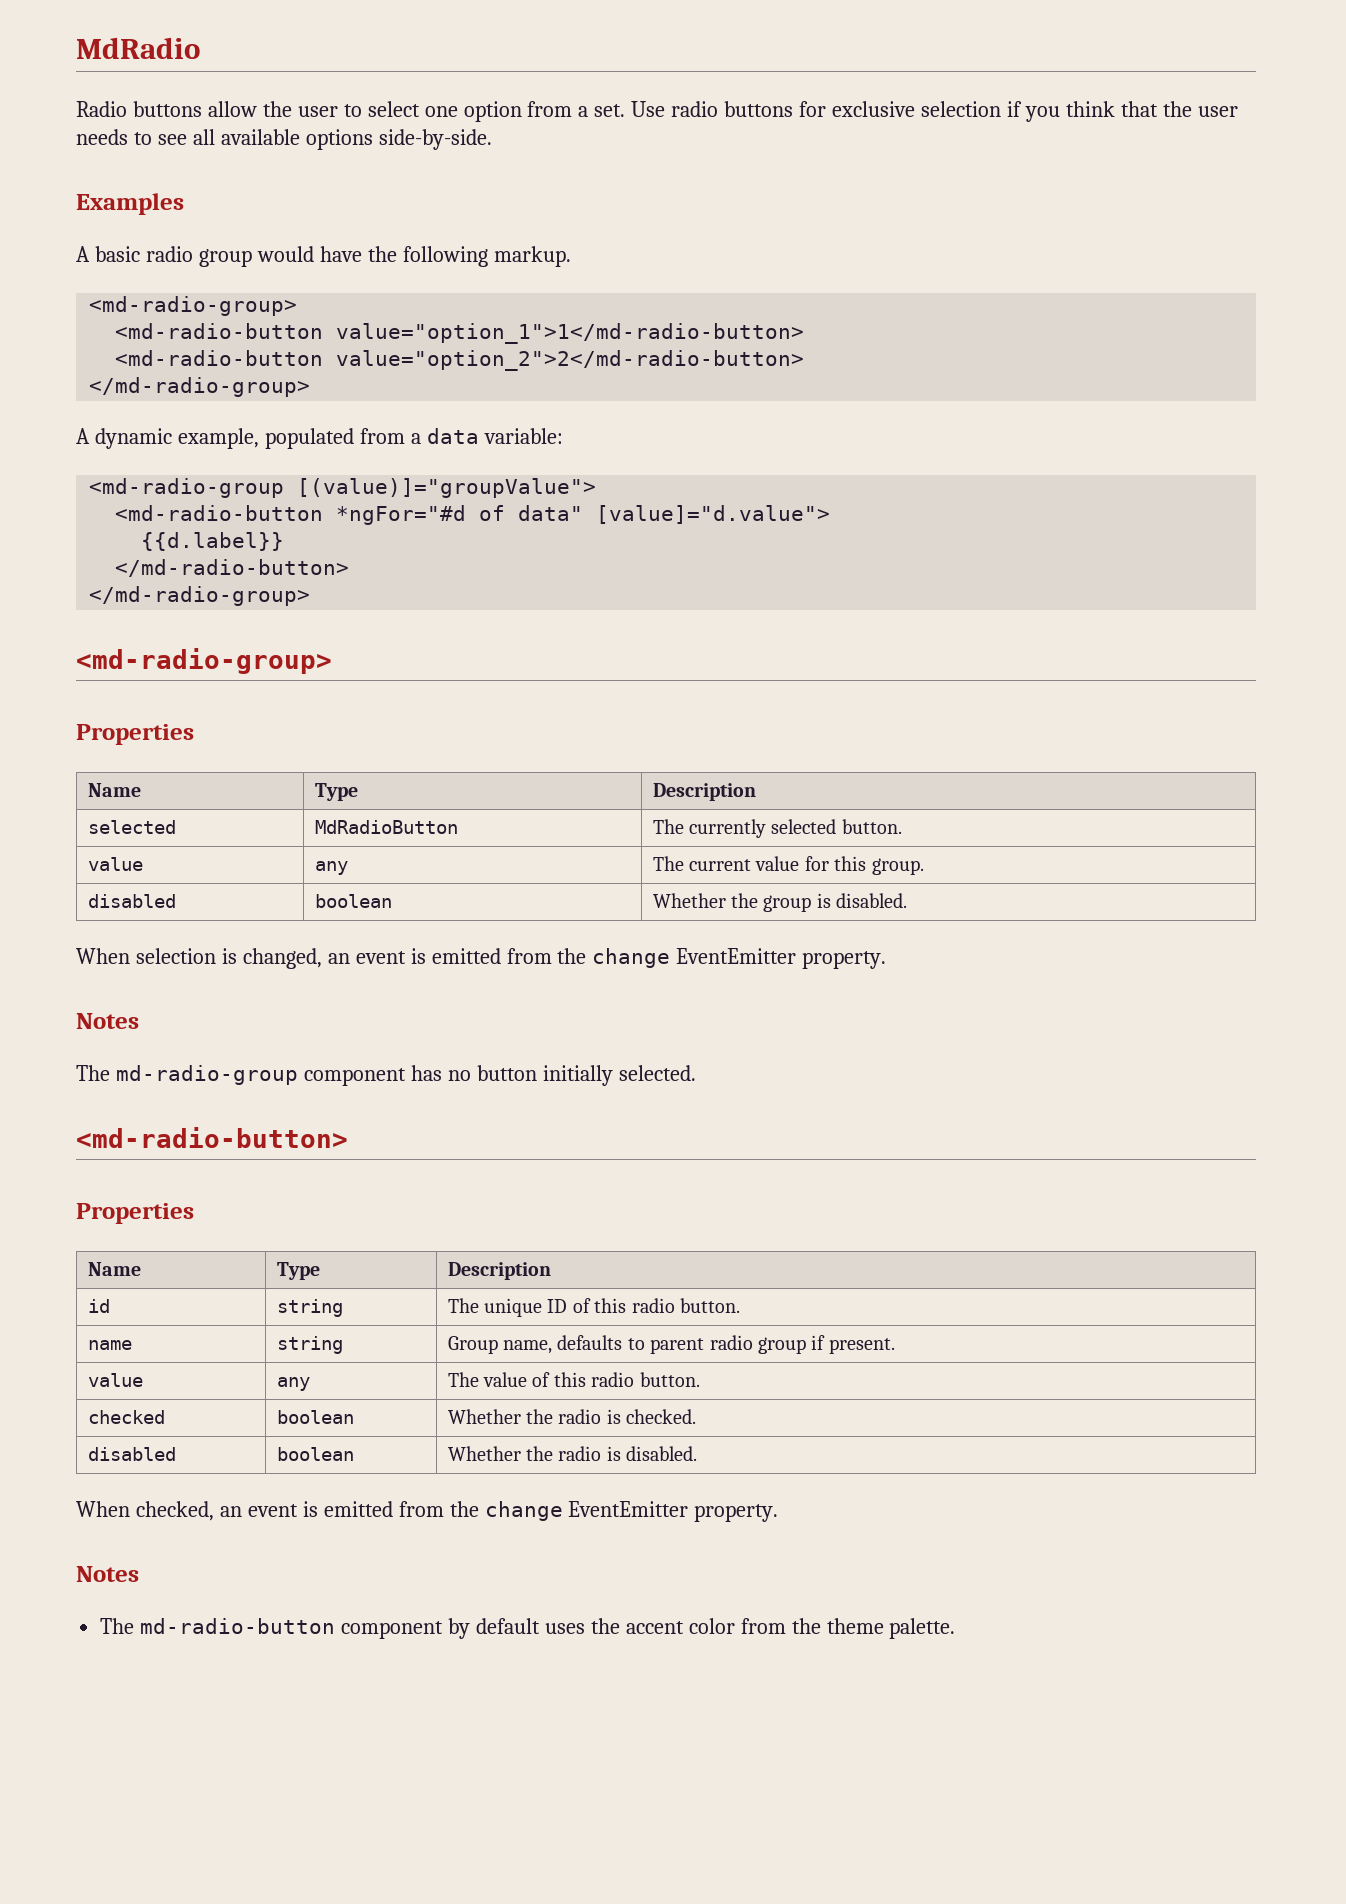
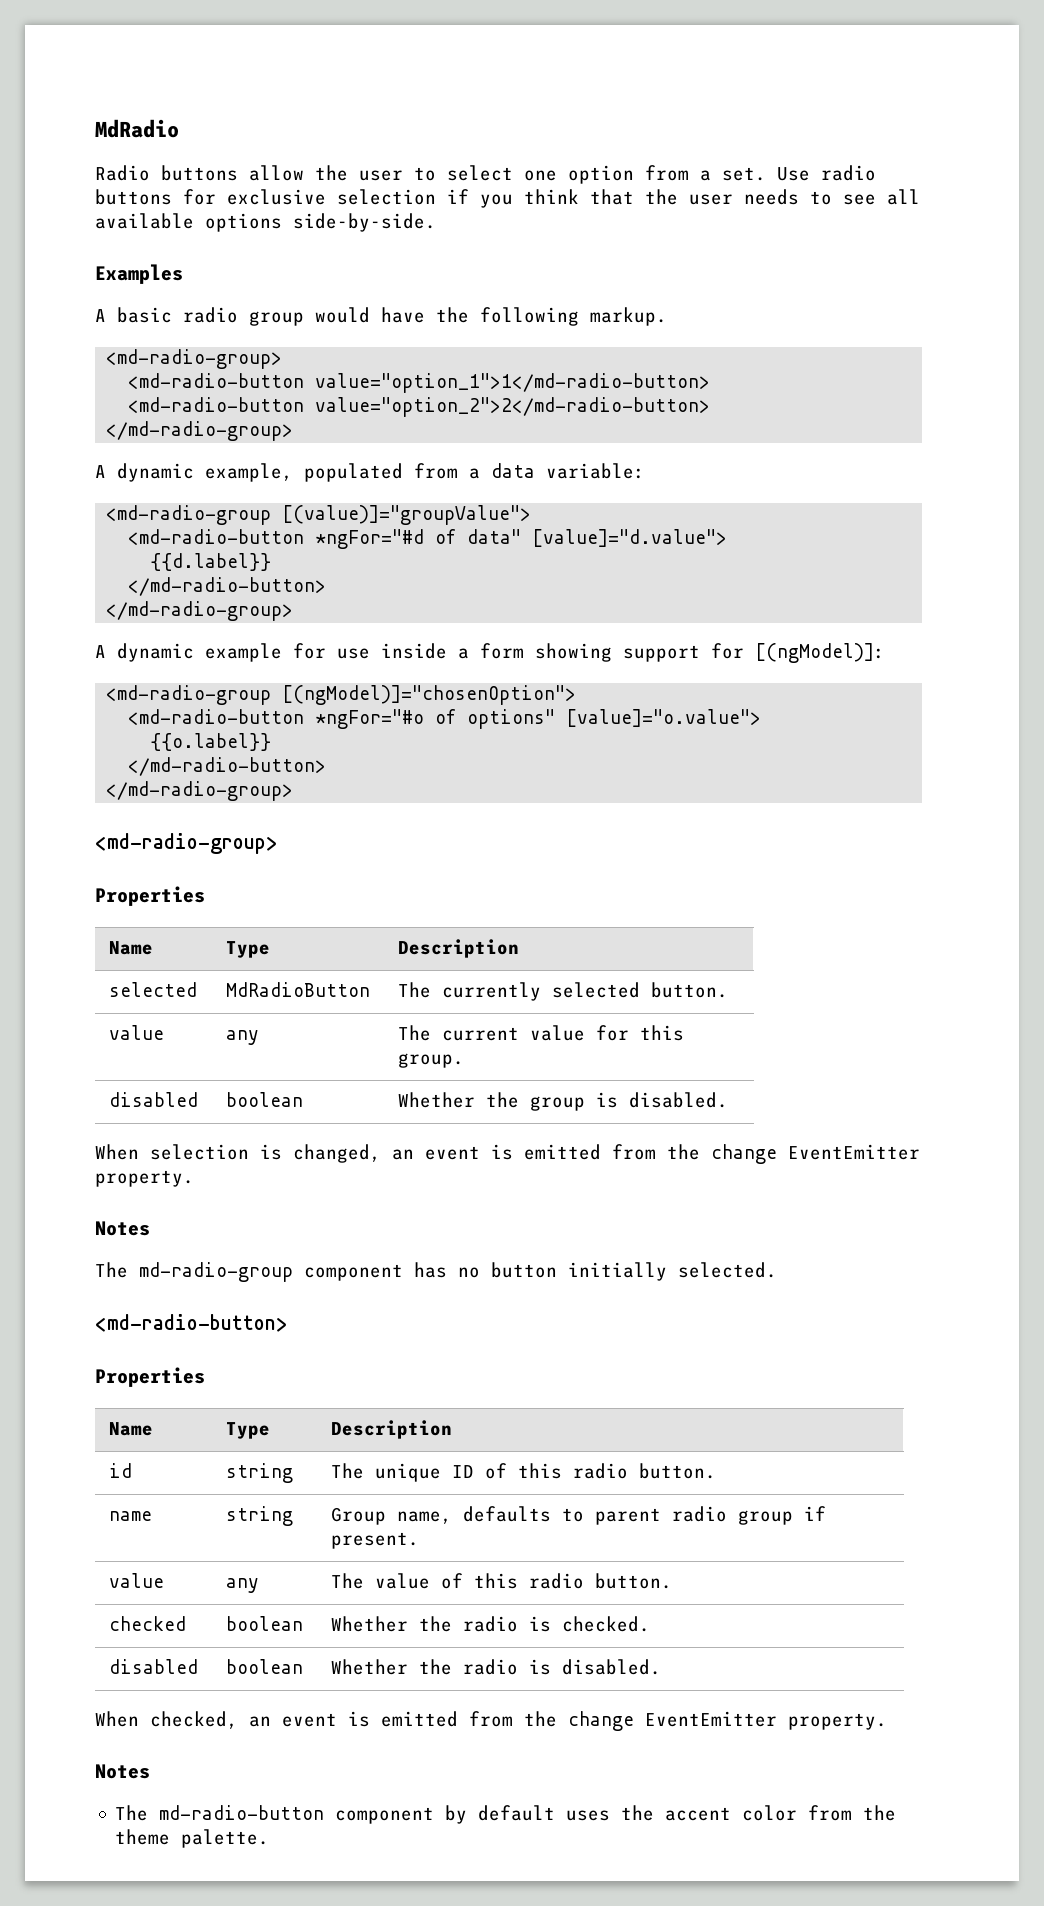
+ A dynamic example for use inside a form showing support for [(ngModel)]:
+ <md-radio-group [(ngModel)]="chosenOption">
+ <md-radio-button *ngFor="#o of options" [value]="o.value">
+ {{o.label}}
+ </md-radio-button>
+ </md-radio-group>

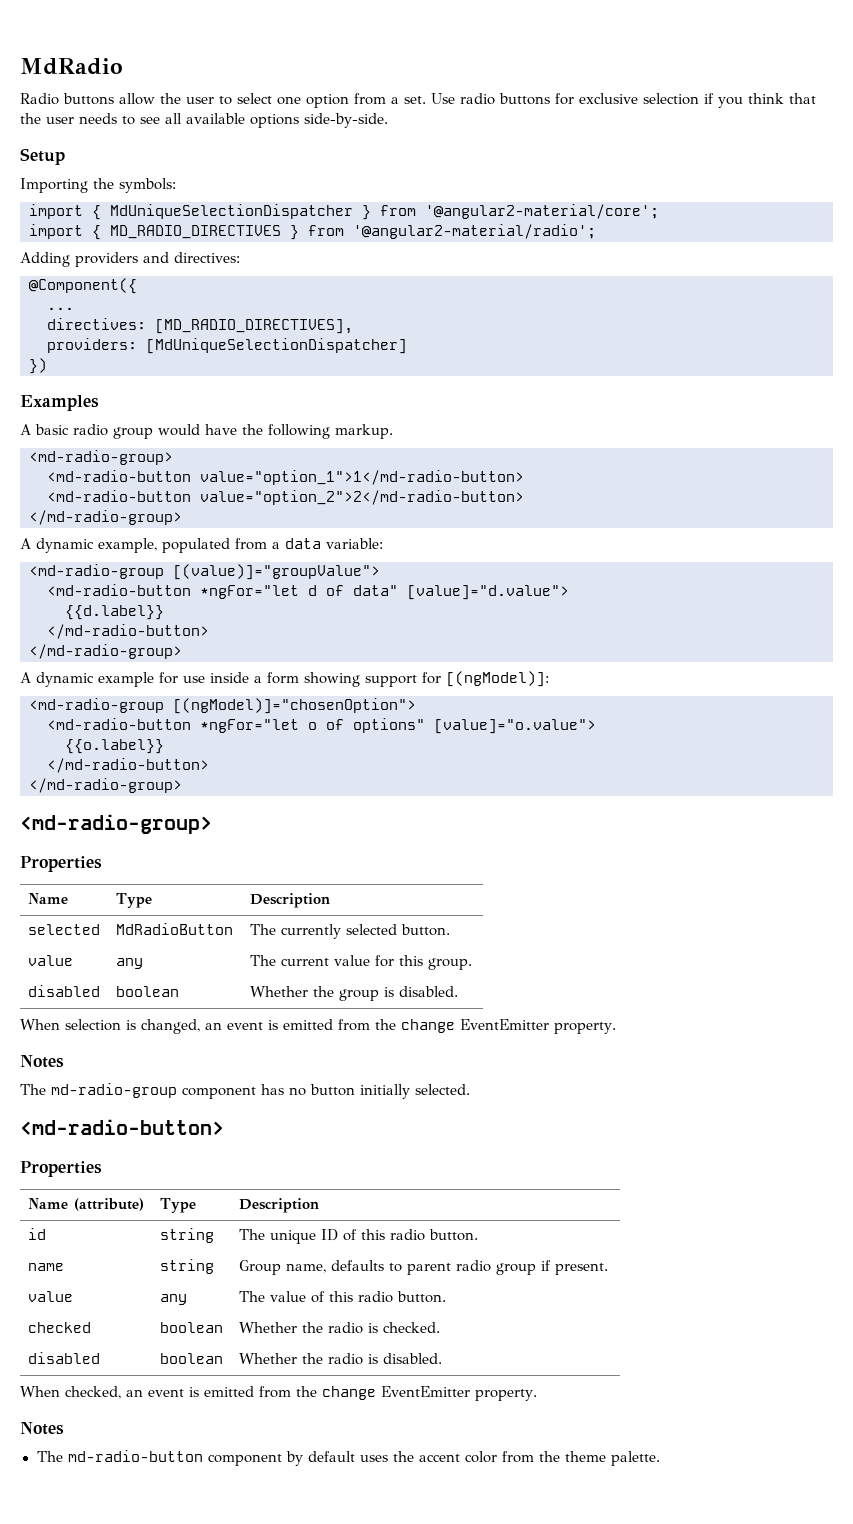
+ Setup
+ Importing the symbols:
+ import { MdUniqueSelectionDispatcher } from '@angular2-material/core';
+ import { MD_RADIO_DIRECTIVES } from '@angular2-material/radio';
+ Adding providers and directives:
+ @Component({
+ ...
+ directives: [MD_RADIO_DIRECTIVES],
+ providers: [MdUniqueSelectionDispatcher]
+ })
- <md-radio-button *ngFor="#d of data" [value]="d.value">
+ <md-radio-button *ngFor="let d of data" [value]="d.value">
- <md-radio-button *ngFor="#o of options" [value]="o.value">
+ <md-radio-button *ngFor="let o of options" [value]="o.value">
  <md-radio-button>
  Properties
- Name | Type | Description
+ Name (attribute) | Type | Description

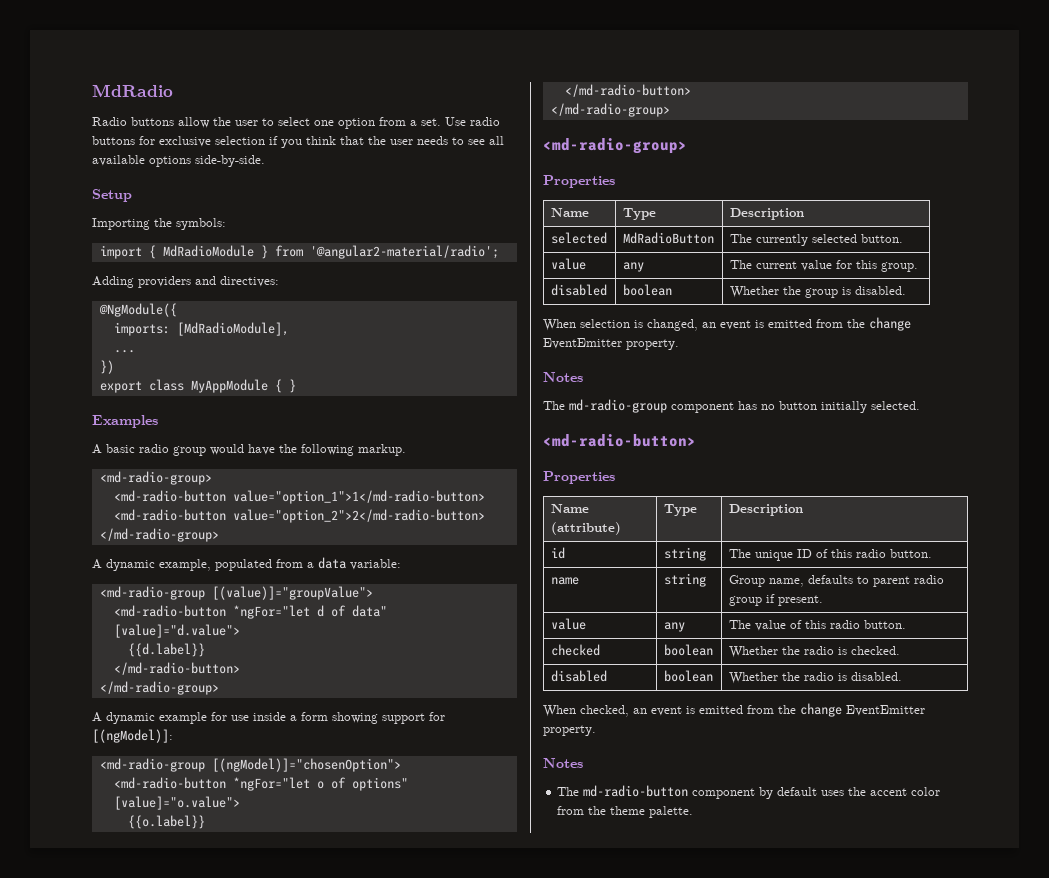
- import { MdUniqueSelectionDispatcher } from '@angular2-material/core';
- import { MD_RADIO_DIRECTIVES } from '@angular2-material/radio';
+ import { MdRadioModule } from '@angular2-material/radio';
- @Component({
+ @NgModule({
+ imports: [MdRadioModule],
  ...
- directives: [MD_RADIO_DIRECTIVES],
- providers: [MdUniqueSelectionDispatcher]
  })
+ export class MyAppModule { }

